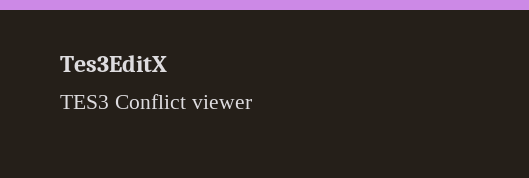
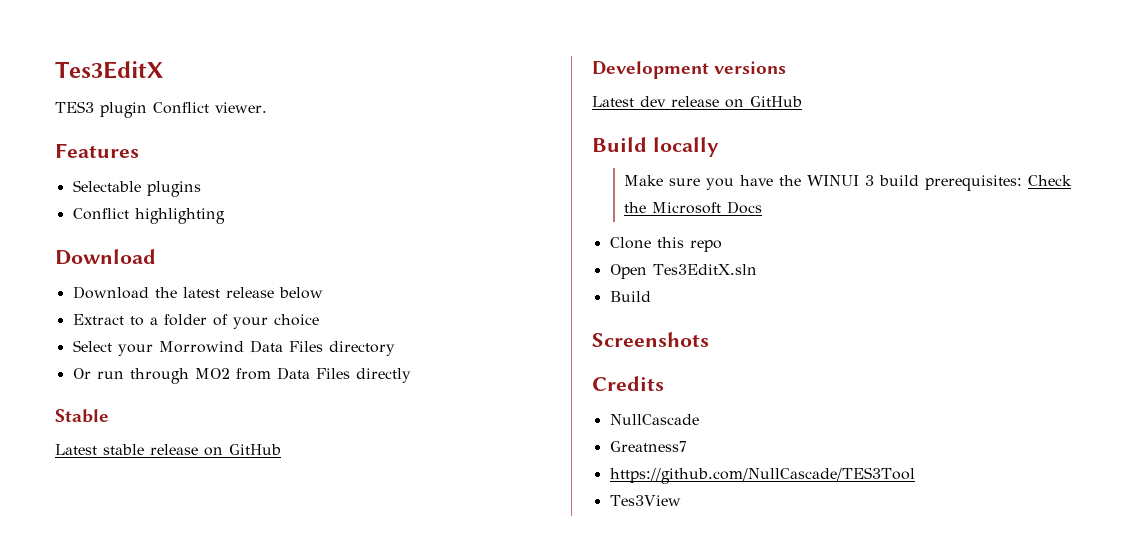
- TES3 Conflict viewer
+ TES3 plugin Conflict viewer.
+ Features
+ Selectable plugins
+ Conflict highlighting
+ Download
+ Download the latest release below
+ Extract to a folder of your choice
+ Select your Morrowind Data Files directory
+ Or run through MO2 from Data Files directly
+ Stable
+ Latest stable release on GitHub
+ Development versions
+ Latest dev release on GitHub
+ Build locally
+ Make sure you have the WINUI 3 build prerequisites: Check the Microsoft Docs
+ Clone this repo
+ Open Tes3EditX.sln
+ Build
+ Screenshots
+ Credits
+ NullCascade
+ Greatness7
+ https://github.com/NullCascade/TES3Tool
+ Tes3View

